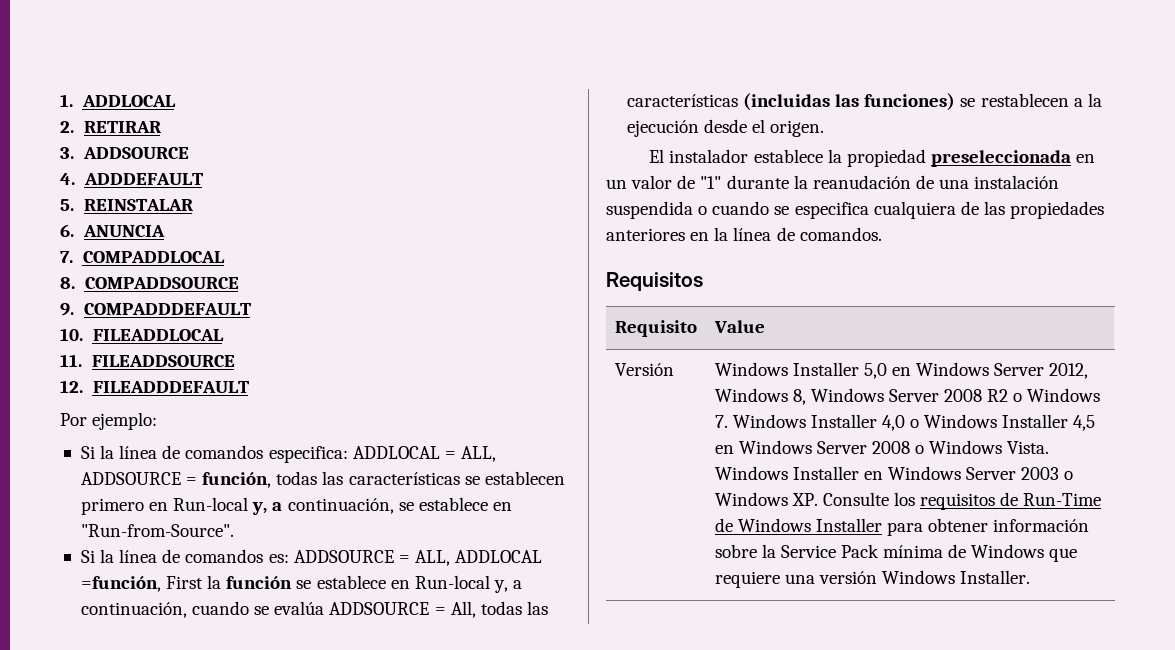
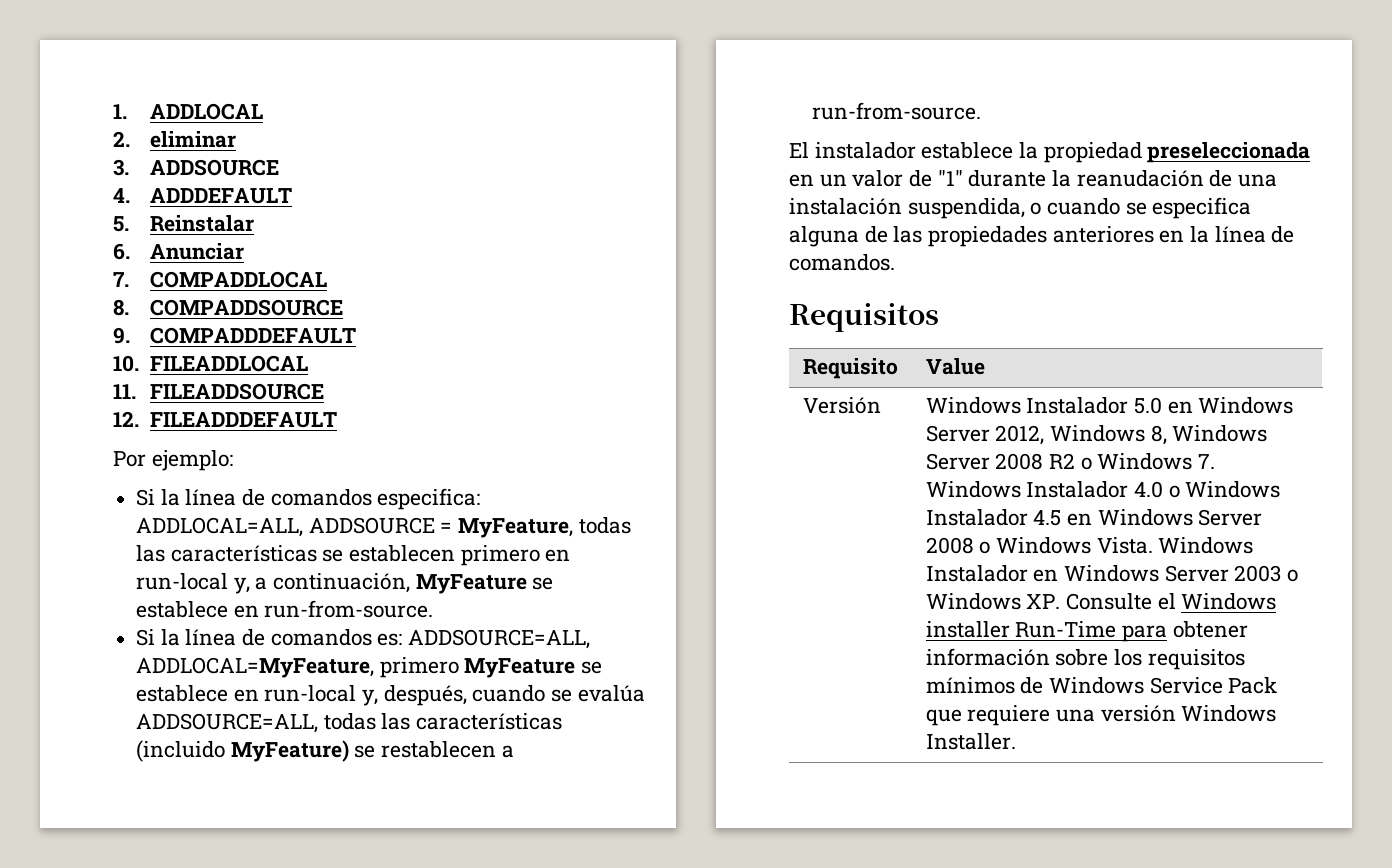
- 2. RETIRAR
+ 2. eliminar
- 5. REINSTALAR
+ 5. Reinstalar
- 6. ANUNCIA
+ 6. Anunciar
- Si la línea de comandos especifica: ADDLOCAL = ALL, ADDSOURCE = función, todas las características se establecen primero en Run-local y, a continuación, se establece en "Run-from-Source".
+ Si la línea de comandos especifica: ADDLOCAL=ALL, ADDSOURCE = MyFeature, todas las características se establecen primero en run-local y, a continuación, MyFeature se establece en run-from-source.
- Si la línea de comandos es: ADDSOURCE = ALL, ADDLOCAL =función, First la función se establece en Run-local y, a continuación, cuando se evalúa ADDSOURCE = All, todas las características (incluidas las funciones) se restablecen a la ejecución desde el origen.
+ Si la línea de comandos es: ADDSOURCE=ALL, ADDLOCAL=MyFeature, primero MyFeature se establece en run-local y, después, cuando se evalúa ADDSOURCE=ALL, todas las características (incluido MyFeature) se restablecen a run-from-source.
- El instalador establece la propiedad preseleccionada en un valor de "1" durante la reanudación de una instalación suspendida o cuando se especifica cualquiera de las propiedades anteriores en la línea de comandos.
+ El instalador establece la propiedad preseleccionada en un valor de "1" durante la reanudación de una instalación suspendida, o cuando se especifica alguna de las propiedades anteriores en la línea de comandos.
- Windows Installer 5,0 en Windows Server 2012, Windows 8, Windows Server 2008 R2 o Windows 7. Windows Installer 4,0 o Windows Installer 4,5 en Windows Server 2008 o Windows Vista.
+ Windows Instalador 5.0 en Windows Server 2012, Windows 8, Windows Server 2008 R2 o Windows 7. Windows Instalador 4.0 o Windows Instalador 4.5 en Windows Server 2008 o Windows Vista.
- Windows Installer en Windows Server 2003 o Windows XP. Consulte los requisitos de Run-Time de Windows Installer para obtener información sobre la Service Pack mínima de Windows que requiere una versión Windows Installer.
+ Windows Instalador en Windows Server 2003 o Windows XP. Consulte el Windows installer Run-Time para obtener información sobre los requisitos mínimos de Windows Service Pack que requiere una versión Windows Installer.

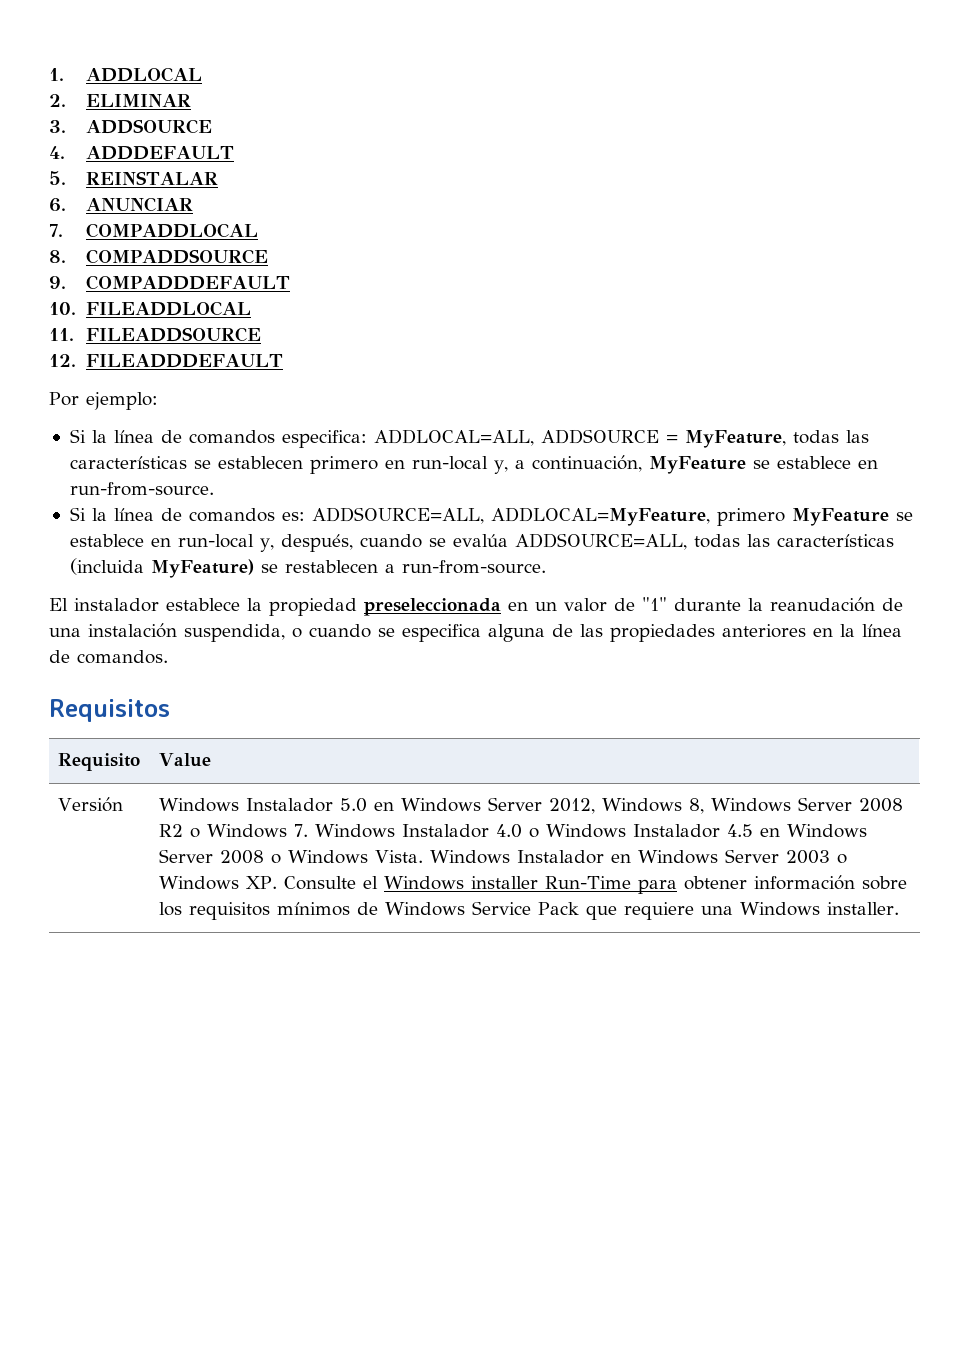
- 2. eliminar
+ 2. ELIMINAR
- 5. Reinstalar
+ 5. REINSTALAR
- 6. Anunciar
+ 6. ANUNCIAR
- Si la línea de comandos es: ADDSOURCE=ALL, ADDLOCAL=MyFeature, primero MyFeature se establece en run-local y, después, cuando se evalúa ADDSOURCE=ALL, todas las características (incluido MyFeature) se restablecen a run-from-source.
+ Si la línea de comandos es: ADDSOURCE=ALL, ADDLOCAL=MyFeature, primero MyFeature se establece en run-local y, después, cuando se evalúa ADDSOURCE=ALL, todas las características (incluida MyFeature) se restablecen a run-from-source.
- Windows Instalador en Windows Server 2003 o Windows XP. Consulte el Windows installer Run-Time para obtener información sobre los requisitos mínimos de Windows Service Pack que requiere una versión Windows Installer.
+ Windows Instalador en Windows Server 2003 o Windows XP. Consulte el Windows installer Run-Time para obtener información sobre los requisitos mínimos de Windows Service Pack que requiere una Windows installer.

